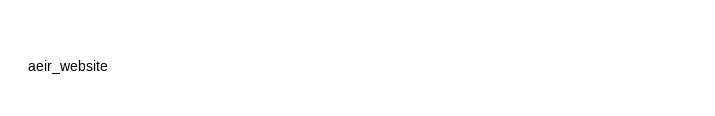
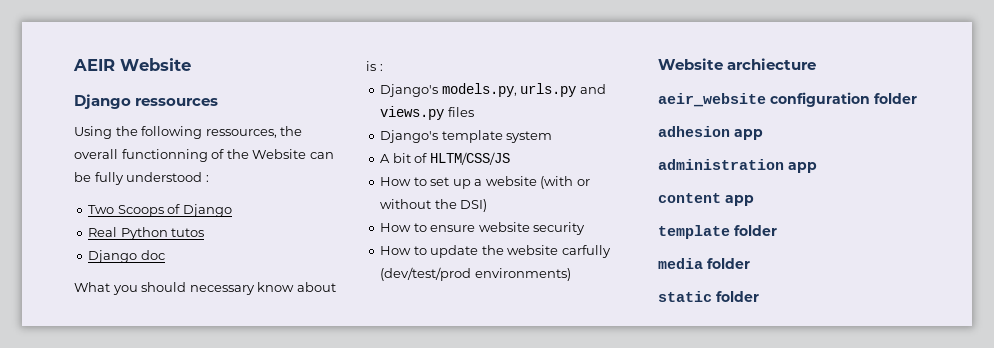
- aeir_website
+ AEIR Website
+ Django ressources
+ Using the following ressources, the overall functionning of the Website can be fully understood :
+ Two Scoops of Django
+ Real Python tutos
+ Django doc
+ What you should necessary know about is :
+ Django's models.py, urls.py and views.py files
+ Django's template system
+ A bit of HLTM/CSS/JS
+ How to set up a website (with or without the DSI)
+ How to ensure website security
+ How to update the website carfully (dev/test/prod environments)
+ Website archiecture
+ aeir_website configuration folder
+ adhesion app
+ administration app
+ content app
+ template folder
+ media folder
+ static folder

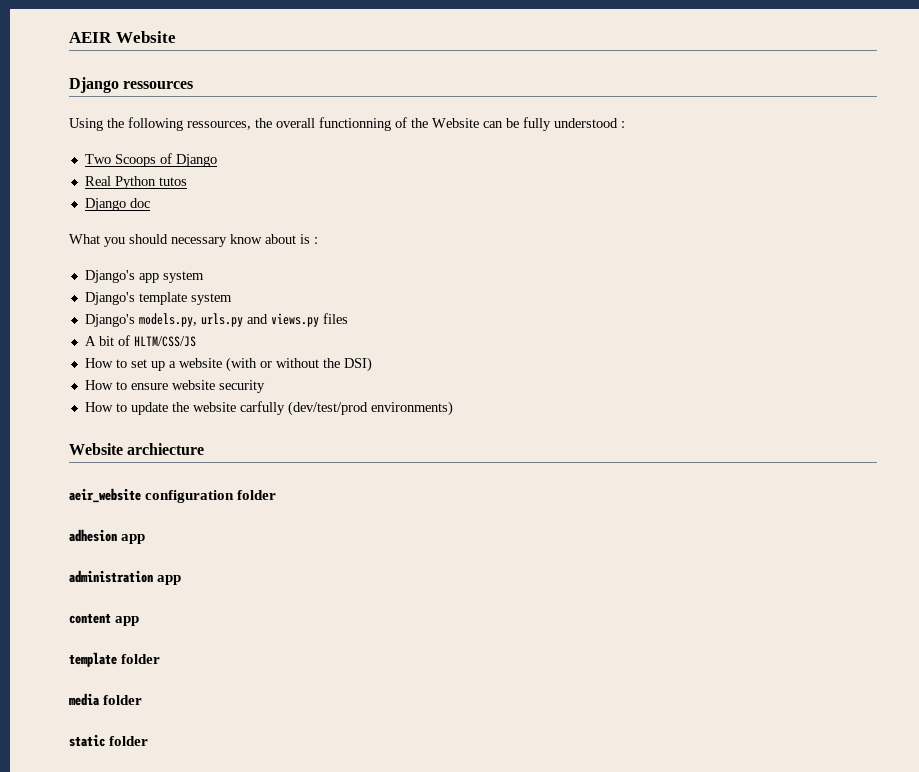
+ Django's app system
+ Django's template system
- Django's template system

